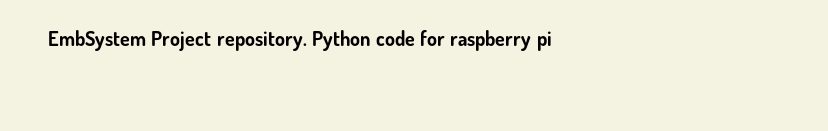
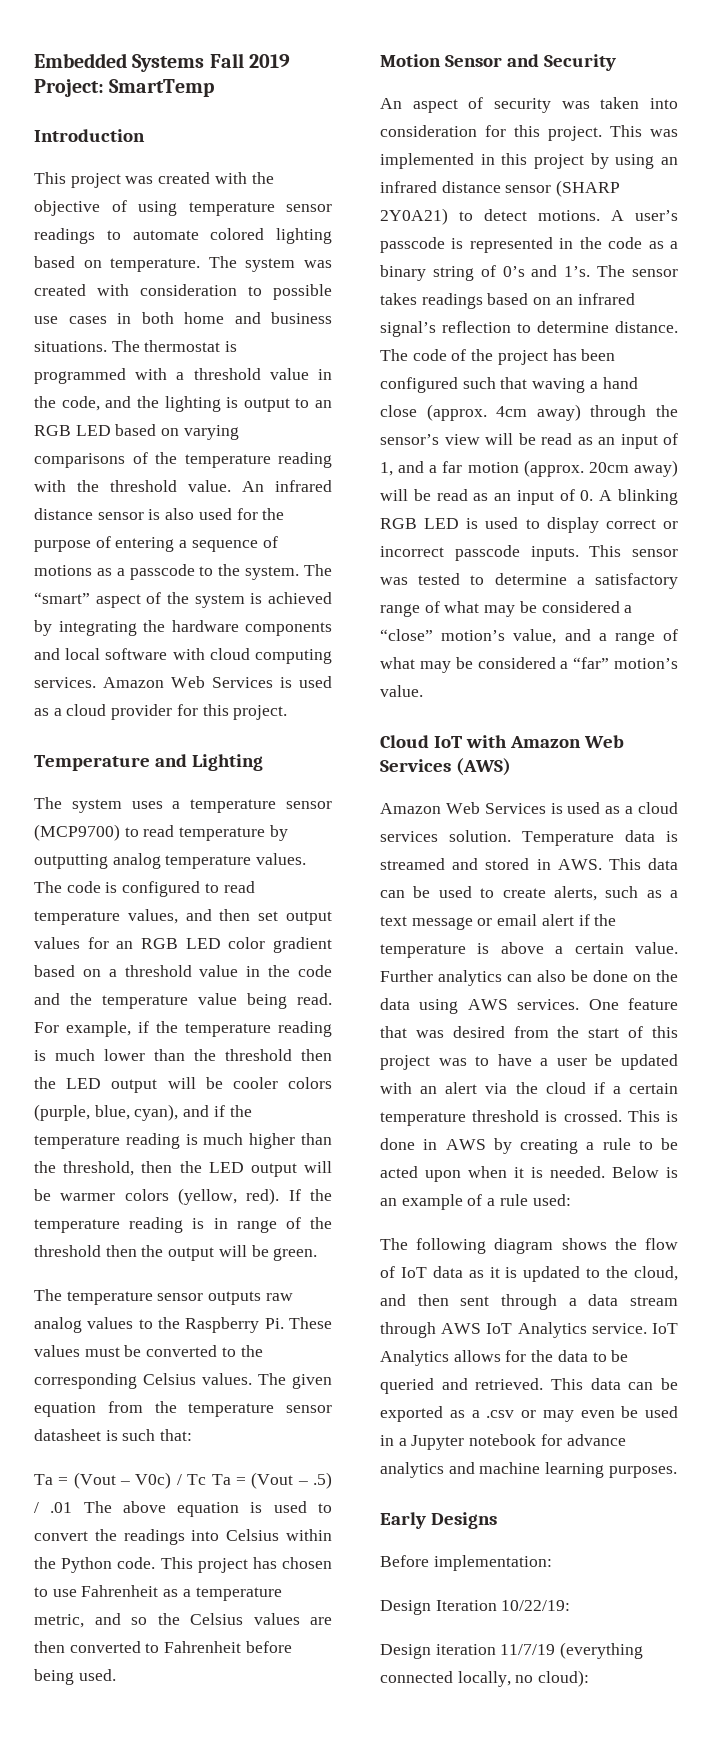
- EmbSystem Project repository. Python code for raspberry pi
+ Embedded Systems Fall 2019 Project: SmartTemp
+ Introduction
+ This project was created with the objective of using temperature sensor readings to automate colored lighting based on temperature. The system was created with consideration to possible use cases in both home and business situations. The thermostat is programmed with a threshold value in the code, and the lighting is output to an RGB LED based on varying comparisons of the temperature reading with the threshold value. An infrared distance sensor is also used for the purpose of entering a sequence of motions as a passcode to the system. The “smart” aspect of the system is achieved by integrating the hardware components and local software with cloud computing services. Amazon Web Services is used as a cloud provider for this project.
+ Temperature and Lighting
+ The system uses a temperature sensor (MCP9700) to read temperature by outputting analog temperature values. The code is configured to read temperature values, and then set output values for an RGB LED color gradient based on a threshold value in the code and the temperature value being read. For example, if the temperature reading is much lower than the threshold then the LED output will be cooler colors (purple, blue, cyan), and if the temperature reading is much higher than the threshold, then the LED output will be warmer colors (yellow, red). If the temperature reading is in range of the threshold then the output will be green.
+ The temperature sensor outputs raw analog values to the Raspberry Pi. These values must be converted to the corresponding Celsius values. The given equation from the temperature sensor datasheet is such that:
+ Ta = (Vout – V0c) / Tc Ta = (Vout – .5) / .01 The above equation is used to convert the readings into Celsius within the Python code. This project has chosen to use Fahrenheit as a temperature metric, and so the Celsius values are then converted to Fahrenheit before being used.
+ Motion Sensor and Security
+ An aspect of security was taken into consideration for this project. This was implemented in this project by using an infrared distance sensor (SHARP 2Y0A21) to detect motions. A user’s passcode is represented in the code as a binary string of 0’s and 1’s. The sensor takes readings based on an infrared signal’s reflection to determine distance. The code of the project has been configured such that waving a hand close (approx. 4cm away) through the sensor’s view will be read as an input of 1, and a far motion (approx. 20cm away) will be read as an input of 0. A blinking RGB LED is used to display correct or incorrect passcode inputs. This sensor was tested to determine a satisfactory range of what may be considered a “close” motion’s value, and a range of what may be considered a “far” motion’s value.
+ Cloud IoT with Amazon Web Services (AWS)
+ Amazon Web Services is used as a cloud services solution. Temperature data is streamed and stored in AWS. This data can be used to create alerts, such as a text message or email alert if the temperature is above a certain value. Further analytics can also be done on the data using AWS services. One feature that was desired from the start of this project was to have a user be updated with an alert via the cloud if a certain temperature threshold is crossed. This is done in AWS by creating a rule to be acted upon when it is needed. Below is an example of a rule used:
+ The following diagram shows the flow of IoT data as it is updated to the cloud, and then sent through a data stream through AWS IoT Analytics service. IoT Analytics allows for the data to be queried and retrieved. This data can be exported as a .csv or may even be used in a Jupyter notebook for advance analytics and machine learning purposes.
+ Early Designs
+ Before implementation:
+ Design Iteration 10/22/19:
+ Design iteration 11/7/19 (everything connected locally, no cloud):

